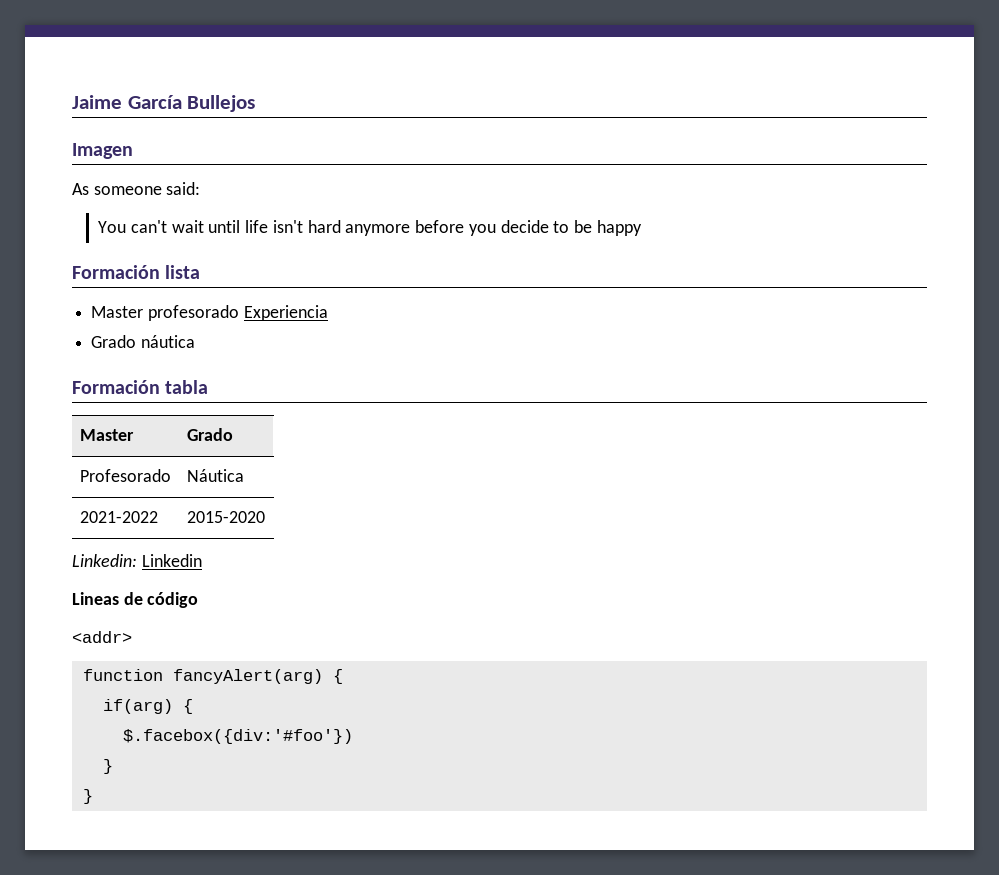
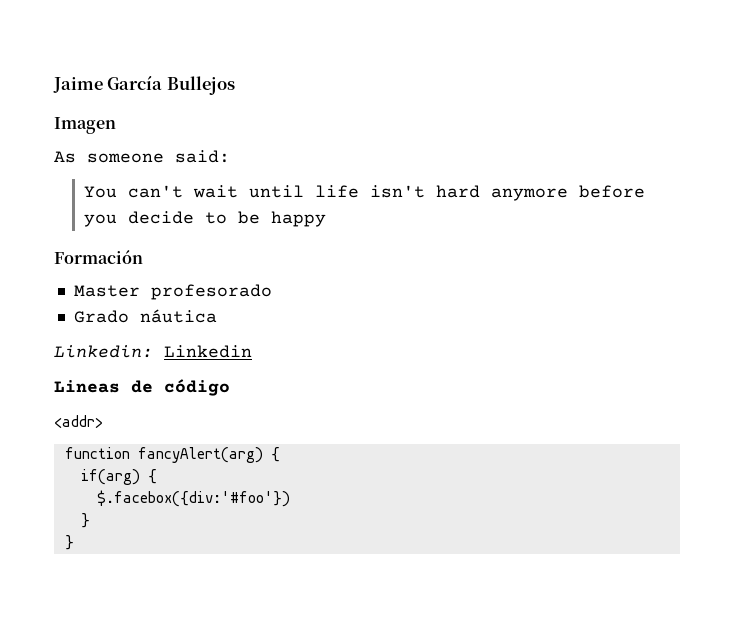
- Formación lista
+ Formación
- Master profesorado Experiencia
+ Master profesorado
- Formación tabla
- Master | Grado
- Profesorado | Náutica
- 2021-2022 | 2015-2020

